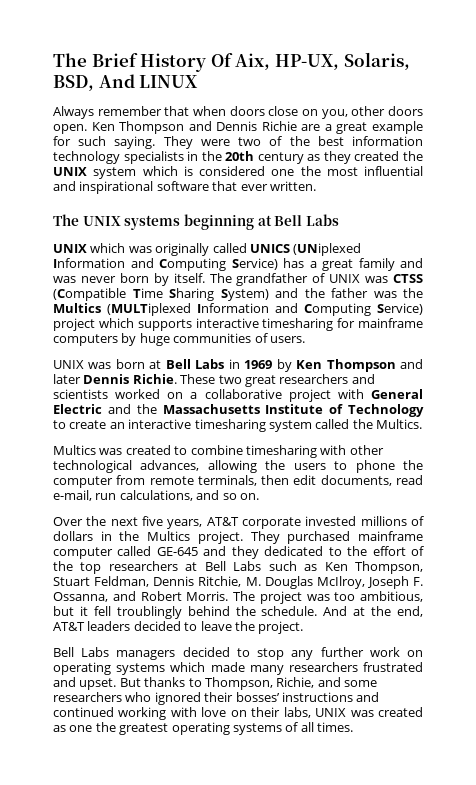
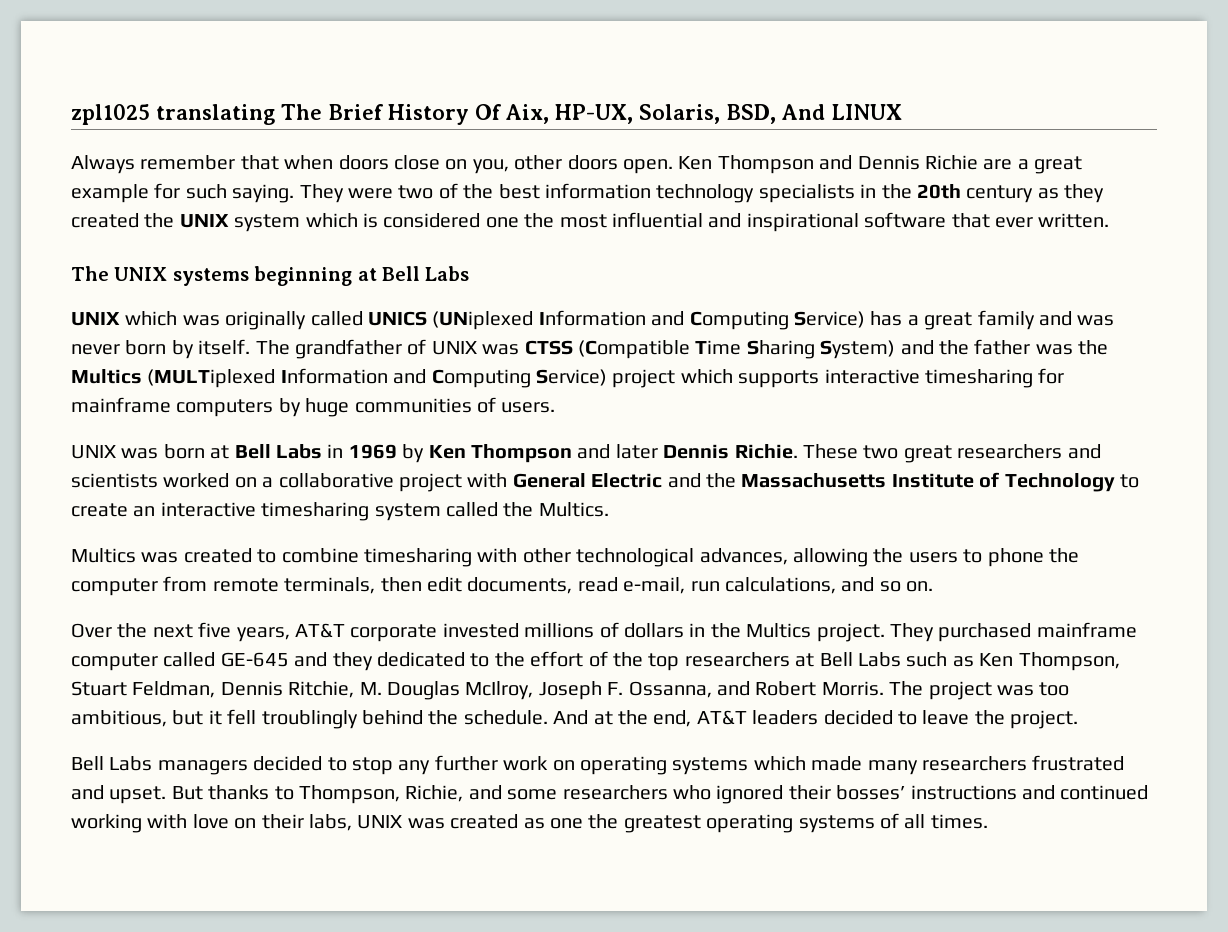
- The Brief History Of Aix, HP-UX, Solaris, BSD, And LINUX
+ zpl1025 translating The Brief History Of Aix, HP-UX, Solaris, BSD, And LINUX

